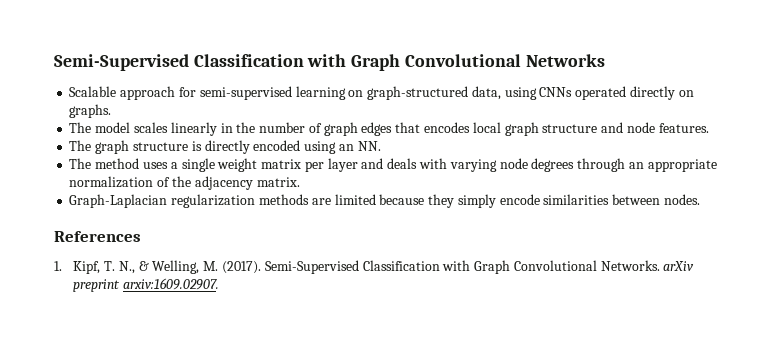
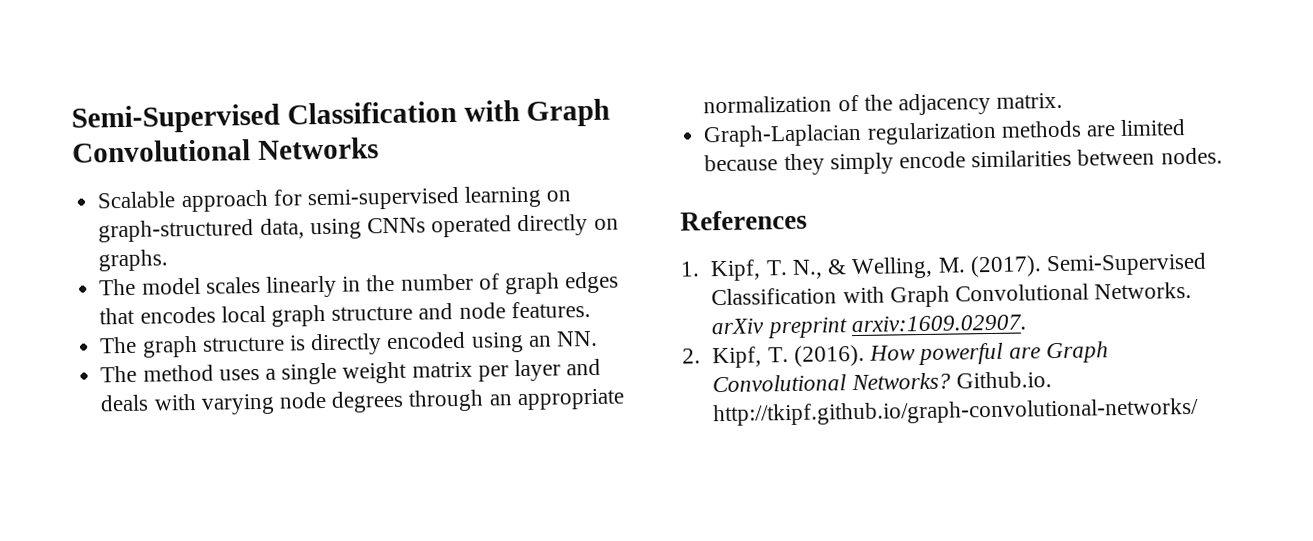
+ 2. Kipf, T. (2016). How powerful are Graph Convolutional Networks? Github.io. http://tkipf.github.io/graph-convolutional-networks/

